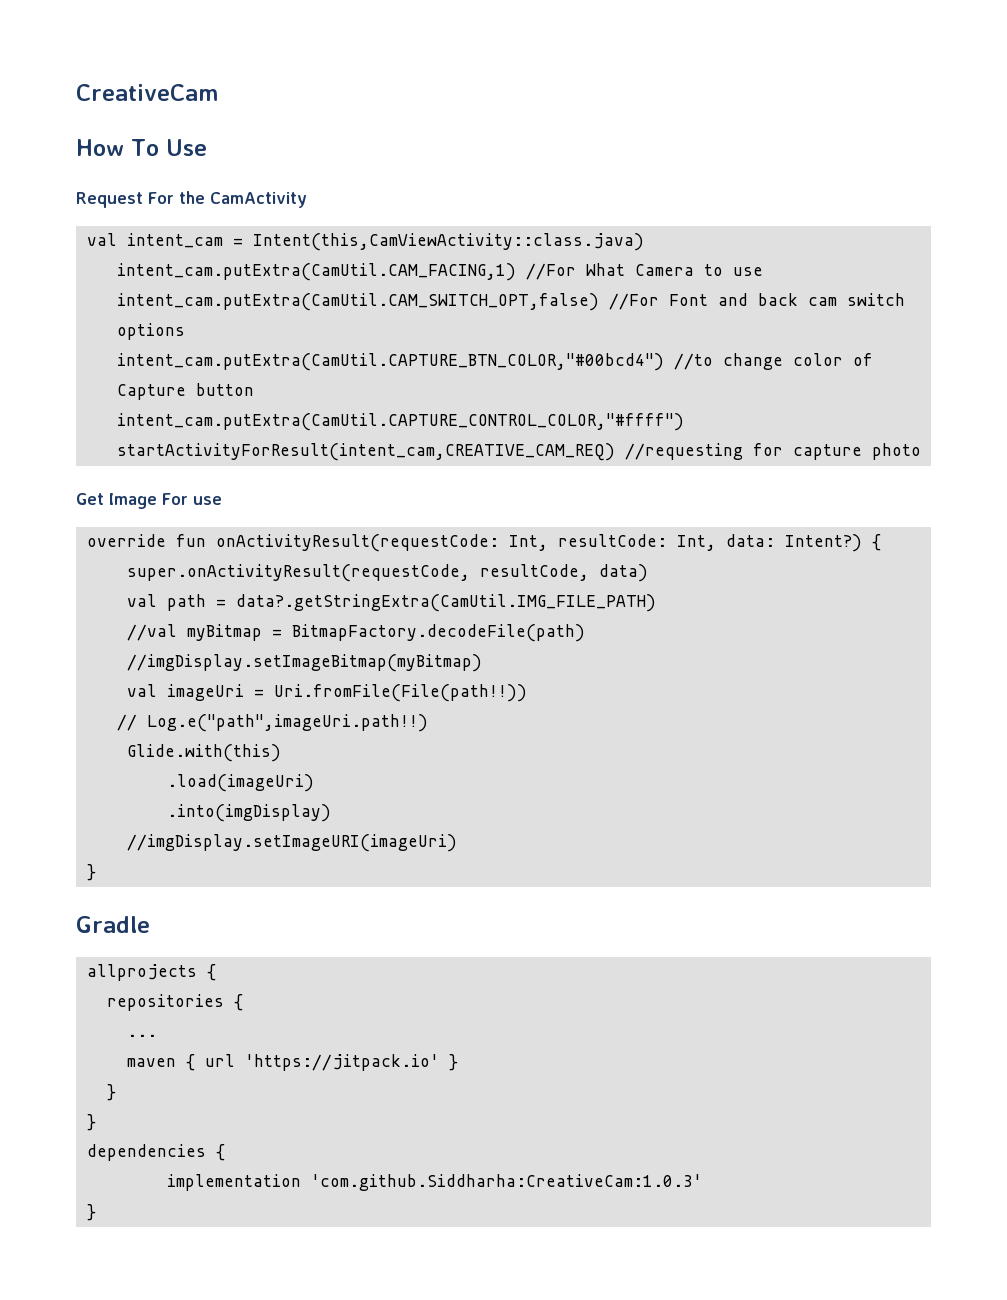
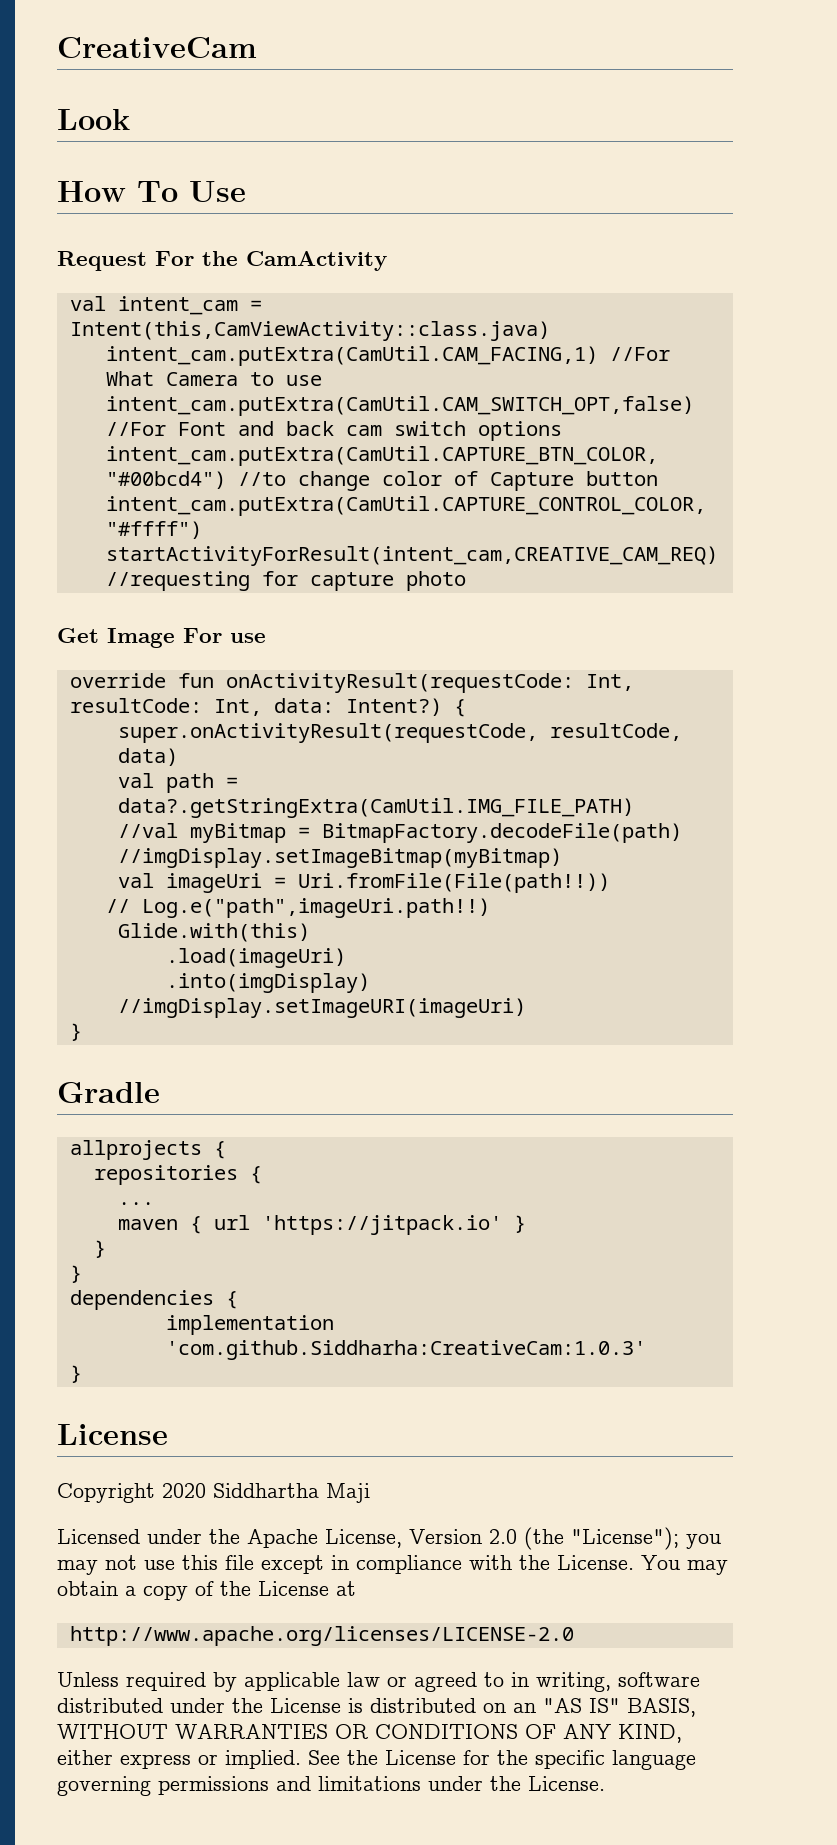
+ Look
  implementation 'com.github.Siddharha:CreativeCam:1.0.3'
  }
+ License
+ Copyright 2020 Siddhartha Maji
+ Licensed under the Apache License, Version 2.0 (the "License"); you may not use this file except in compliance with the License. You may obtain a copy of the License at
+ http://www.apache.org/licenses/LICENSE-2.0
+ Unless required by applicable law or agreed to in writing, software distributed under the License is distributed on an "AS IS" BASIS, WITHOUT WARRANTIES OR CONDITIONS OF ANY KIND, either express or implied. See the License for the specific language governing permissions and limitations under the License.

